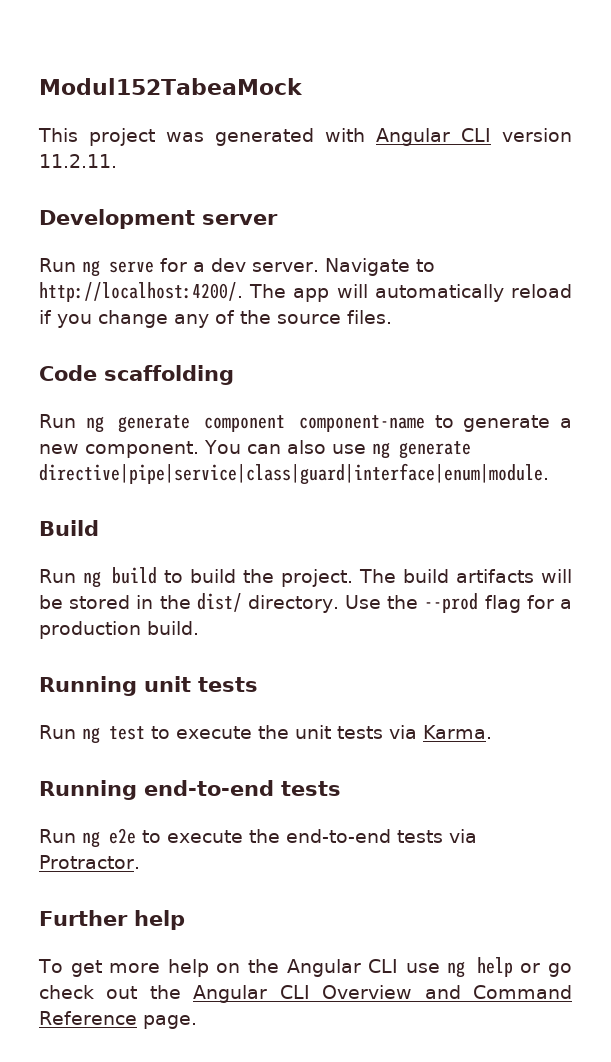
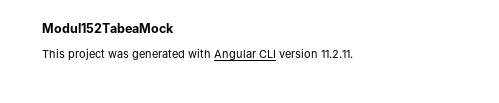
- Development server
- Run ng serve for a dev server. Navigate to http://localhost:4200/. The app will automatically reload if you change any of the source files.
- Code scaffolding
- Run ng generate component component-name to generate a new component. You can also use ng generate directive|pipe|service|class|guard|interface|enum|module.
- Build
- Run ng build to build the project. The build artifacts will be stored in the dist/ directory. Use the --prod flag for a production build.
- Running unit tests
- Run ng test to execute the unit tests via Karma.
- Running end-to-end tests
- Run ng e2e to execute the end-to-end tests via Protractor.
- Further help
- To get more help on the Angular CLI use ng help or go check out the Angular CLI Overview and Command Reference page.

